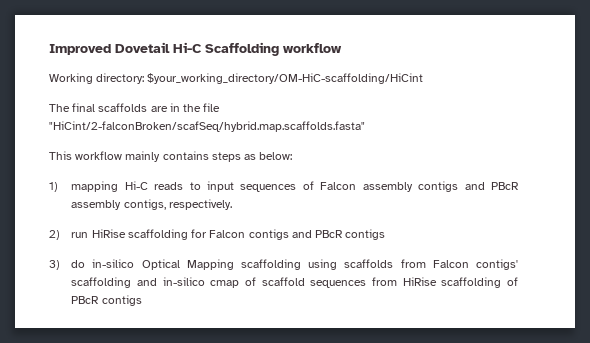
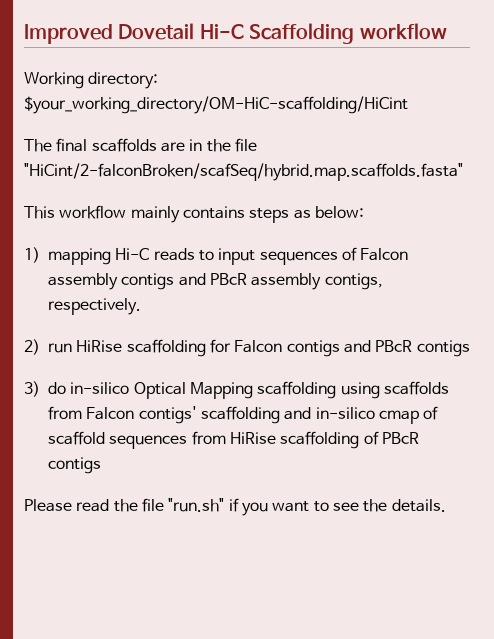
+ Please read the file "run.sh" if you want to see the details.

